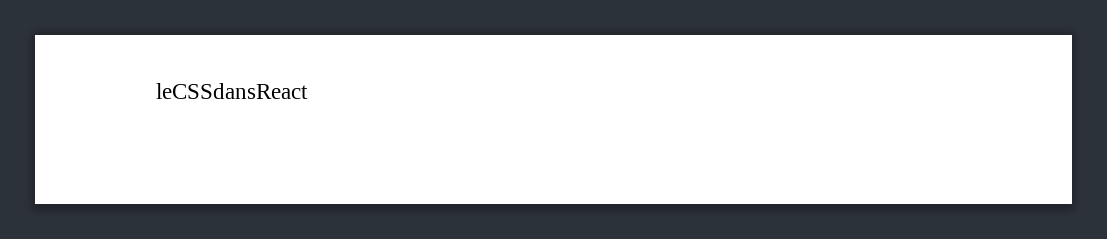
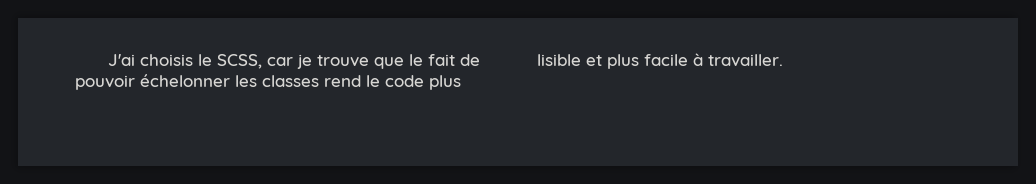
- leCSSdansReact
+ J'ai choisis le SCSS, car je trouve que le fait de pouvoir échelonner les classes rend le code plus lisible et plus facile à travailler.

